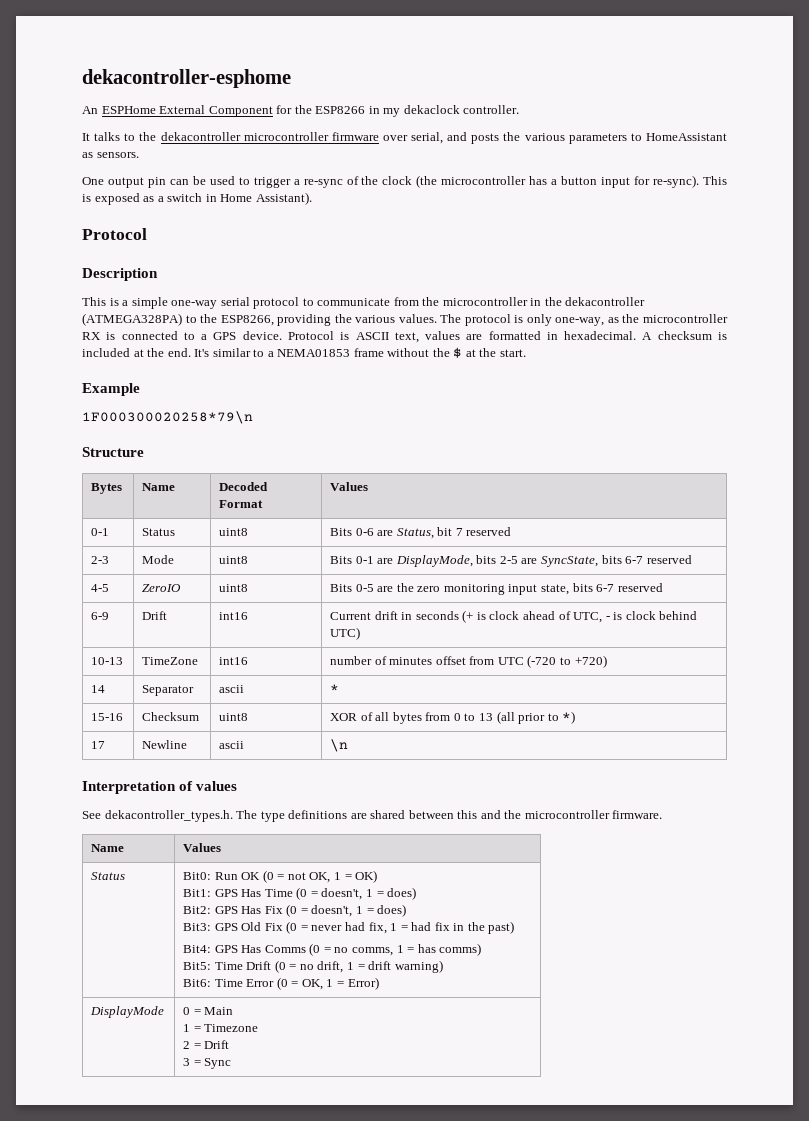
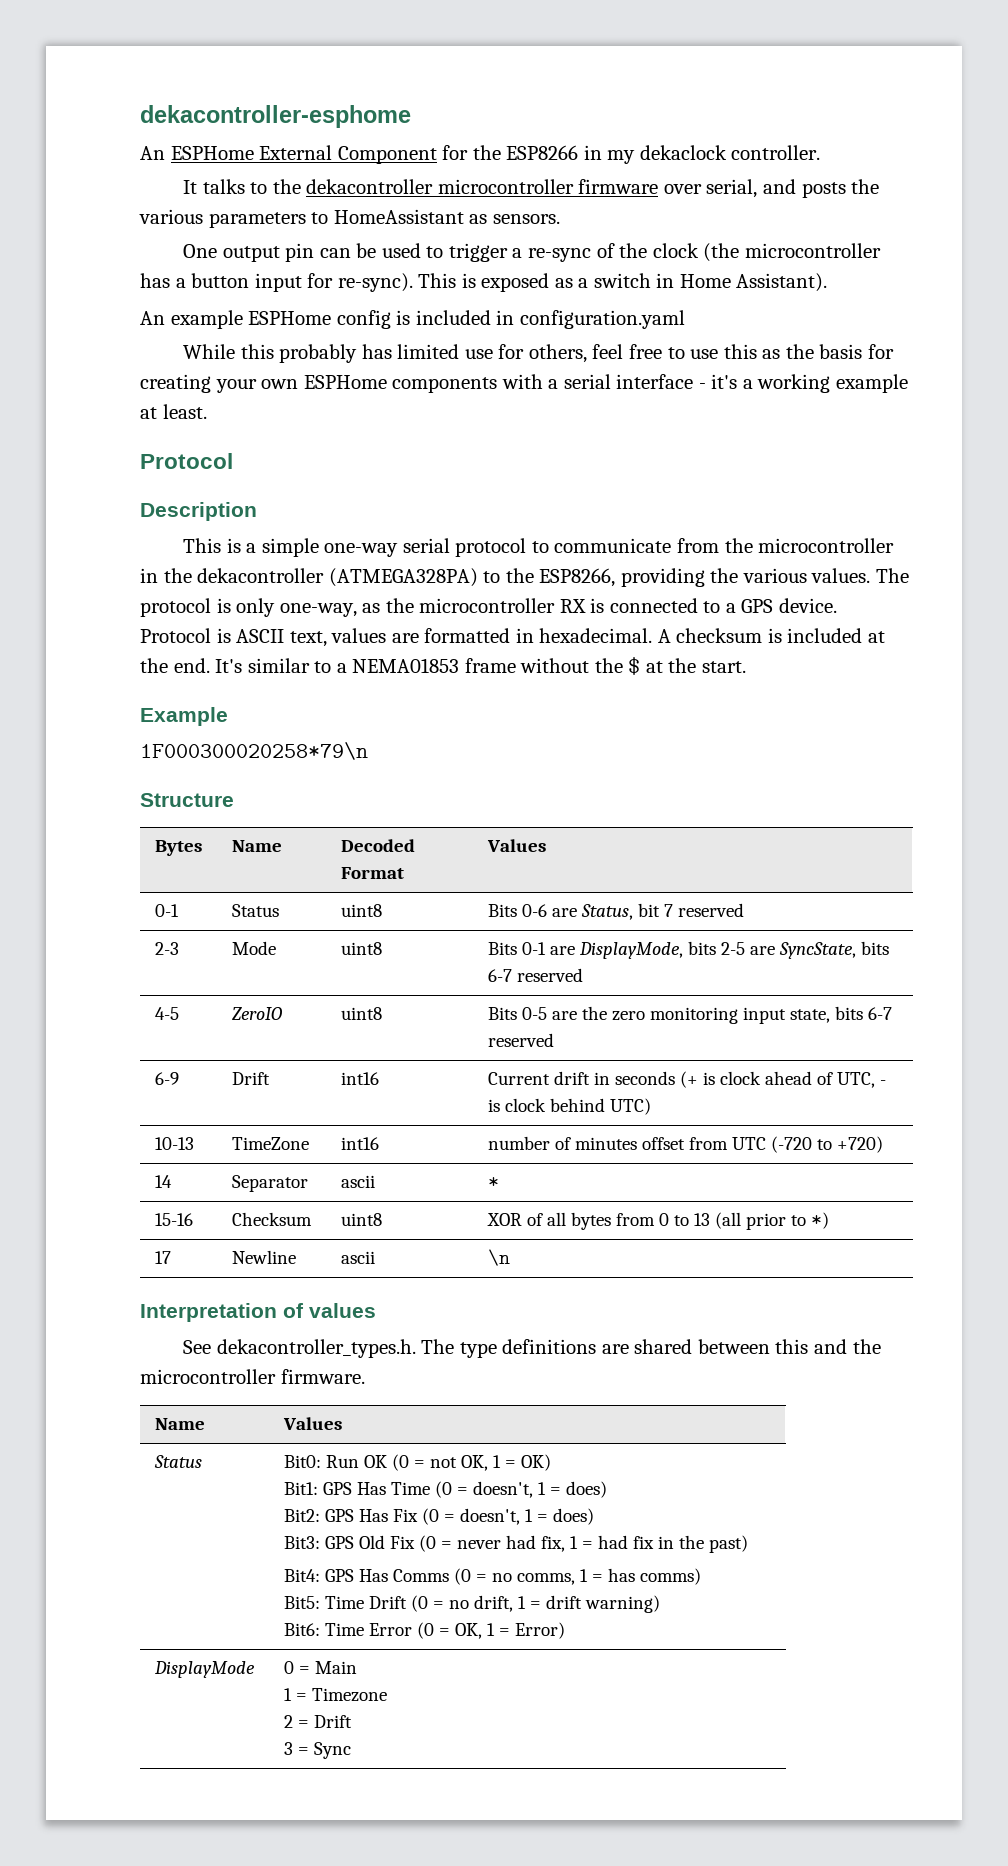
+ An example ESPHome config is included in configuration.yaml
+ While this probably has limited use for others, feel free to use this as the basis for creating your own ESPHome components with a serial interface - it's a working example at least.

